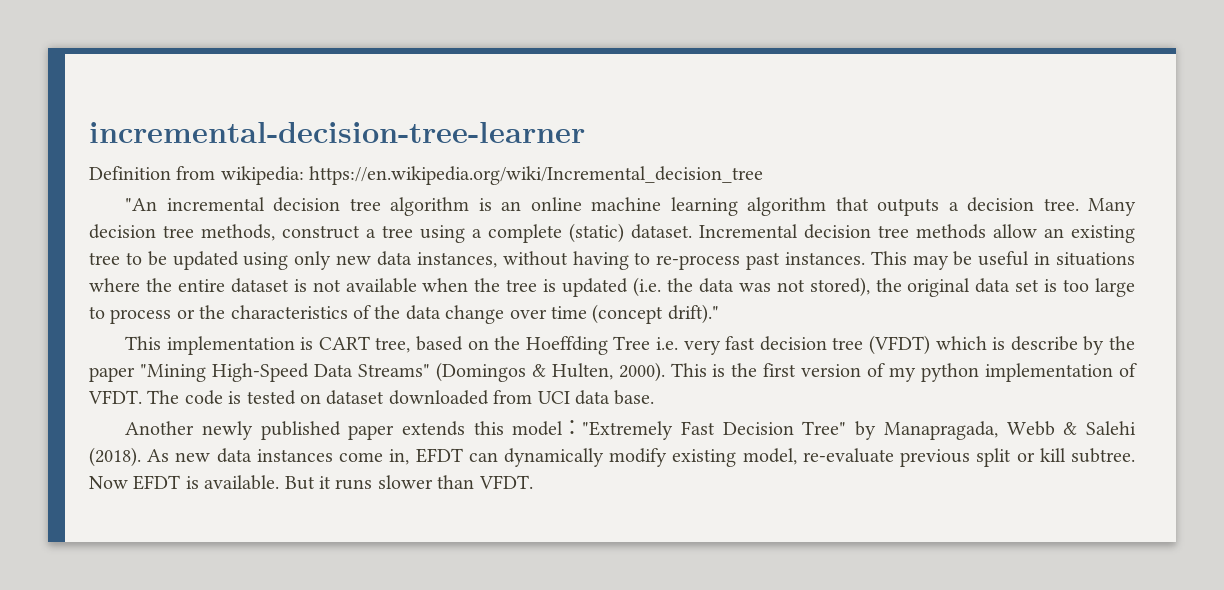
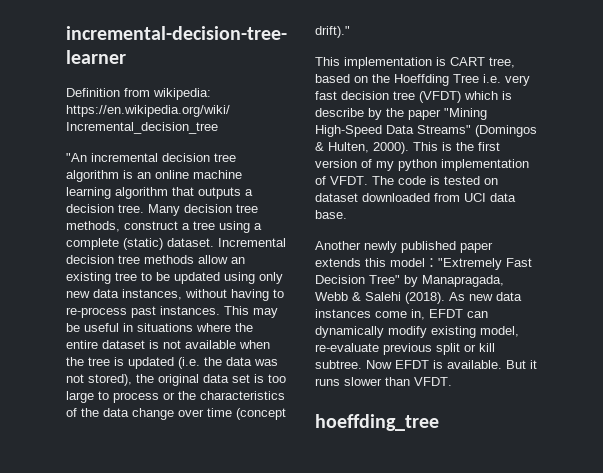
+ hoeffding_tree

